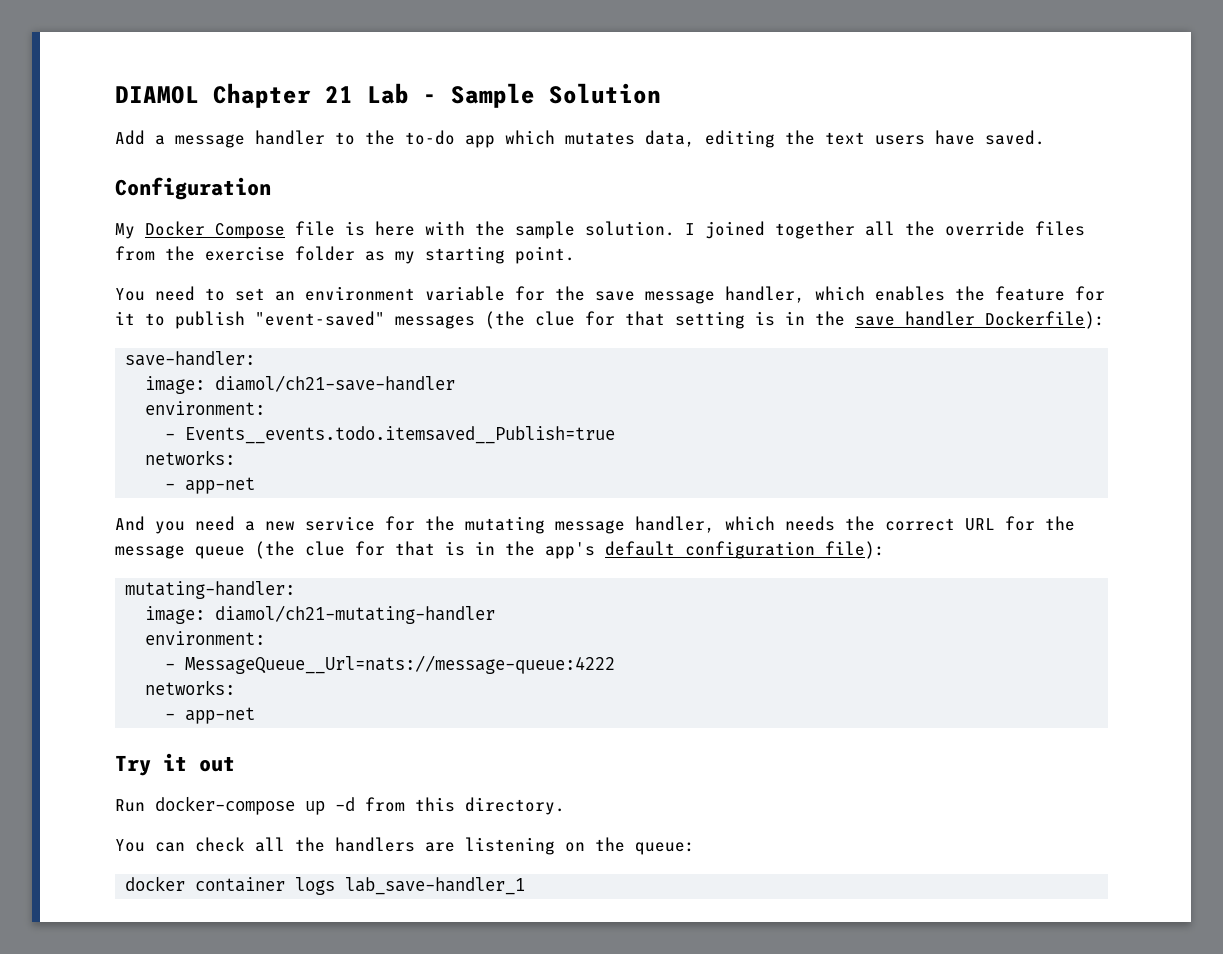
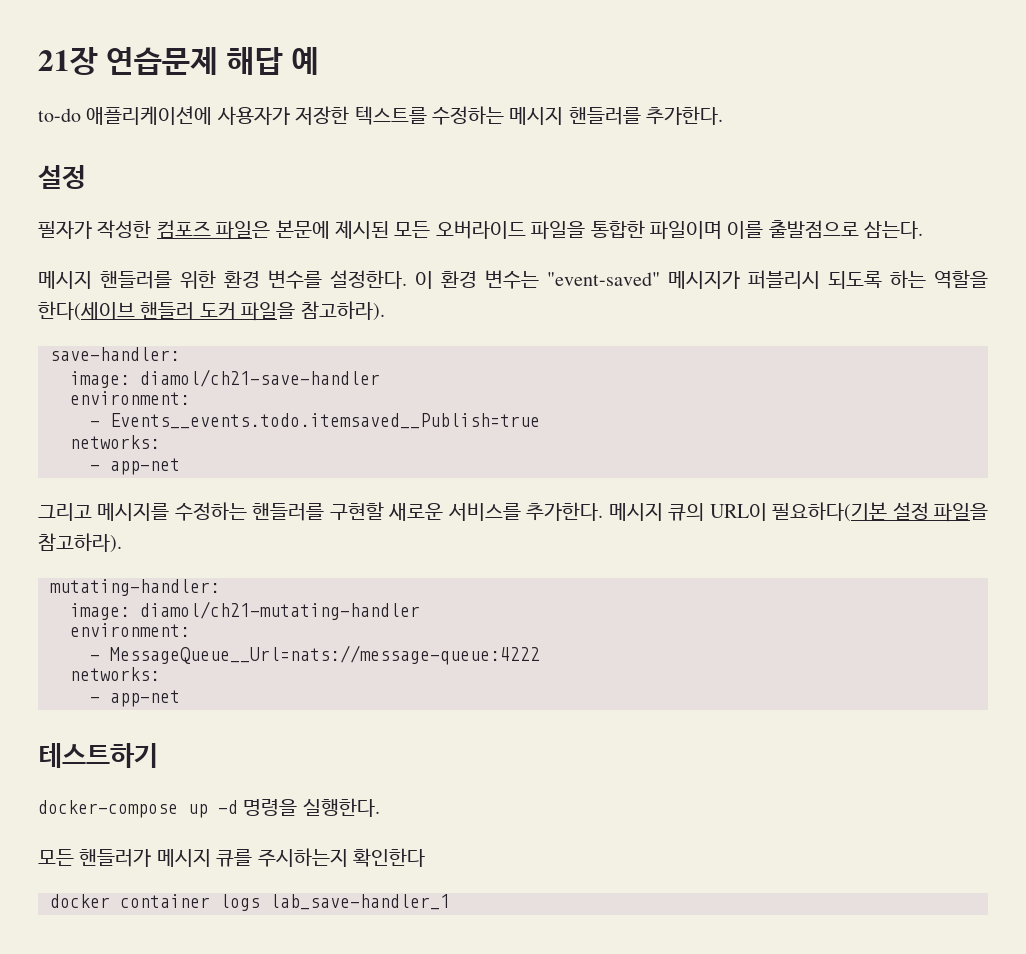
- DIAMOL Chapter 21 Lab - Sample Solution
- Add a message handler to the to-do app which mutates data, editing the text users have saved.
- Configuration
- My Docker Compose file is here with the sample solution. I joined together all the override files from the exercise folder as my starting point.
- You need to set an environment variable for the save message handler, which enables the feature for it to publish "event-saved" messages (the clue for that setting is in the save handler Dockerfile):
+ 21장 연습문제 해답 예
+ to-do 애플리케이션에 사용자가 저장한 텍스트를 수정하는 메시지 핸들러를 추가한다.
+ 설정
+ 필자가 작성한 컴포즈 파일은 본문에 제시된 모든 오버라이드 파일을 통합한 파일이며 이를 출발점으로 삼는다.
+ 메시지 핸들러를 위한 환경 변수를 설정한다. 이 환경 변수는 "event-saved" 메시지가 퍼블리시 되도록 하는 역할을 한다(세이브 핸들러 도커 파일을 참고하라).
- And you need a new service for the mutating message handler, which needs the correct URL for the message queue (the clue for that is in the app's default configuration file):
+ 그리고 메시지를 수정하는 핸들러를 구현할 새로운 서비스를 추가한다. 메시지 큐의 URL이 필요하다(기본 설정 파일을 참고하라).
- Try it out
- Run docker-compose up -d from this directory.
- You can check all the handlers are listening on the queue:
+ 테스트하기
+ docker-compose up -d 명령을 실행한다.
+ 모든 핸들러가 메시지 큐를 주시하는지 확인한다

